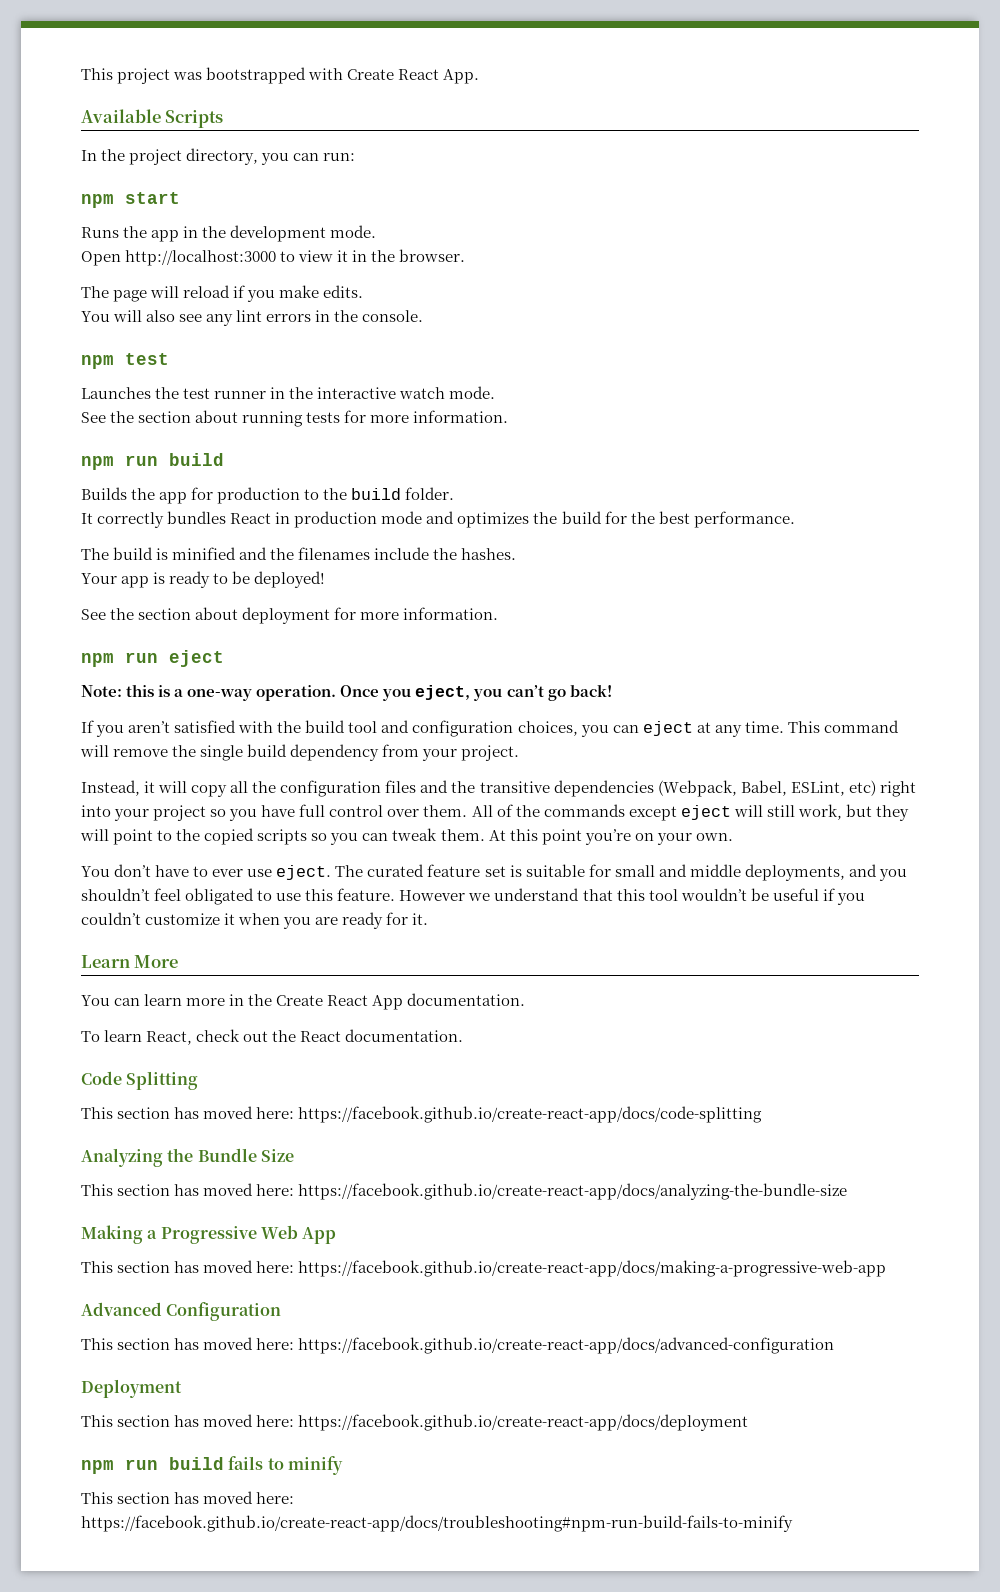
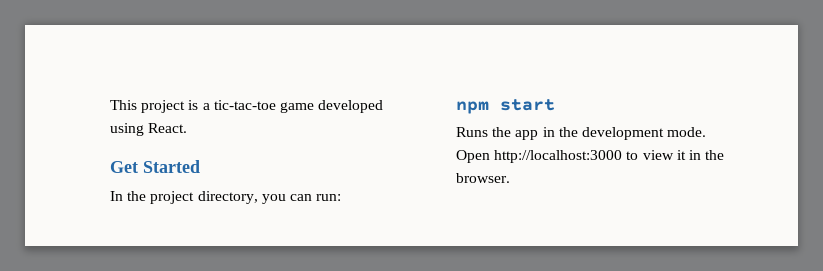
- This project was bootstrapped with Create React App.
- Available Scripts
+ This project is a tic-tac-toe game developed using React.
+ Get Started
- The page will reload if you make edits.
- You will also see any lint errors in the console.
- npm test
- Launches the test runner in the interactive watch mode.
- See the section about running tests for more information.
- npm run build
- Builds the app for production to the build folder.
- It correctly bundles React in production mode and optimizes the build for the best performance.
- The build is minified and the filenames include the hashes.
- Your app is ready to be deployed!
- See the section about deployment for more information.
- npm run eject
- Note: this is a one-way operation. Once you eject, you can’t go back!
- If you aren’t satisfied with the build tool and configuration choices, you can eject at any time. This command will remove the single build dependency from your project.
- Instead, it will copy all the configuration files and the transitive dependencies (Webpack, Babel, ESLint, etc) right into your project so you have full control over them. All of the commands except eject will still work, but they will point to the copied scripts so you can tweak them. At this point you’re on your own.
- You don’t have to ever use eject. The curated feature set is suitable for small and middle deployments, and you shouldn’t feel obligated to use this feature. However we understand that this tool wouldn’t be useful if you couldn’t customize it when you are ready for it.
- Learn More
- You can learn more in the Create React App documentation.
- To learn React, check out the React documentation.
- Code Splitting
- This section has moved here: https://facebook.github.io/create-react-app/docs/code-splitting
- Analyzing the Bundle Size
- This section has moved here: https://facebook.github.io/create-react-app/docs/analyzing-the-bundle-size
- Making a Progressive Web App
- This section has moved here: https://facebook.github.io/create-react-app/docs/making-a-progressive-web-app
- Advanced Configuration
- This section has moved here: https://facebook.github.io/create-react-app/docs/advanced-configuration
- Deployment
- This section has moved here: https://facebook.github.io/create-react-app/docs/deployment
- npm run build fails to minify
- This section has moved here: https://facebook.github.io/create-react-app/docs/troubleshooting#npm-run-build-fails-to-minify

